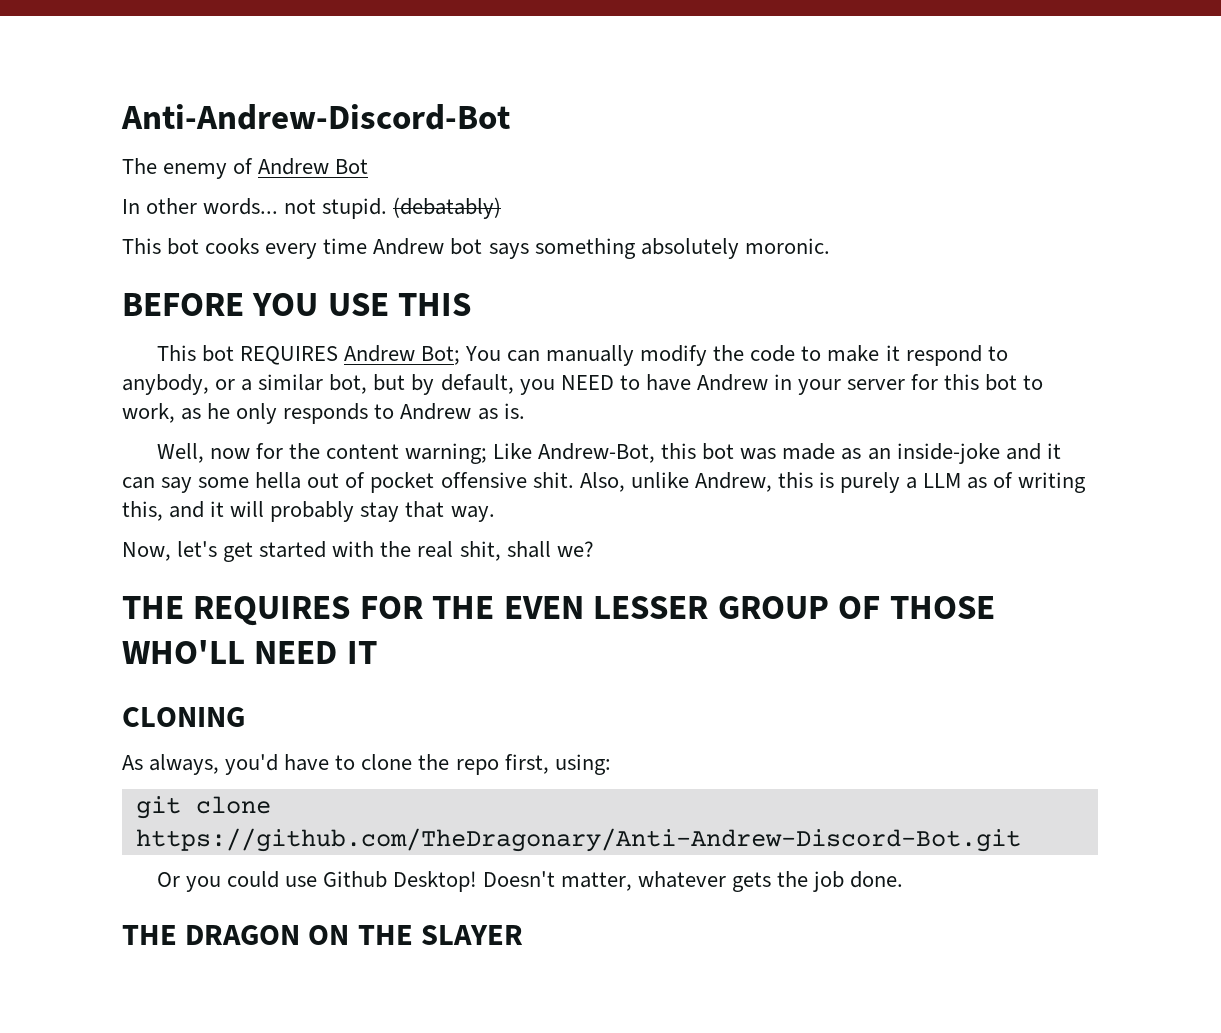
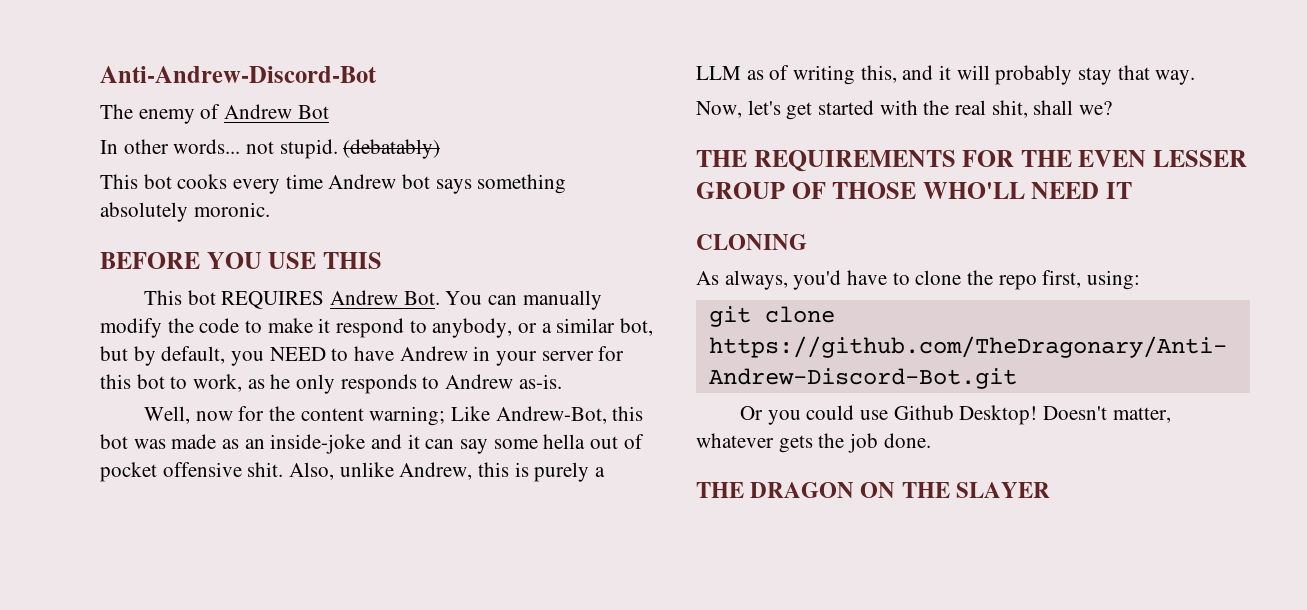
- This bot REQUIRES Andrew Bot; You can manually modify the code to make it respond to anybody, or a similar bot, but by default, you NEED to have Andrew in your server for this bot to work, as he only responds to Andrew as is.
+ This bot REQUIRES Andrew Bot. You can manually modify the code to make it respond to anybody, or a similar bot, but by default, you NEED to have Andrew in your server for this bot to work, as he only responds to Andrew as-is.
- THE REQUIRES FOR THE EVEN LESSER GROUP OF THOSE WHO'LL NEED IT
+ THE REQUIREMENTS FOR THE EVEN LESSER GROUP OF THOSE WHO'LL NEED IT

